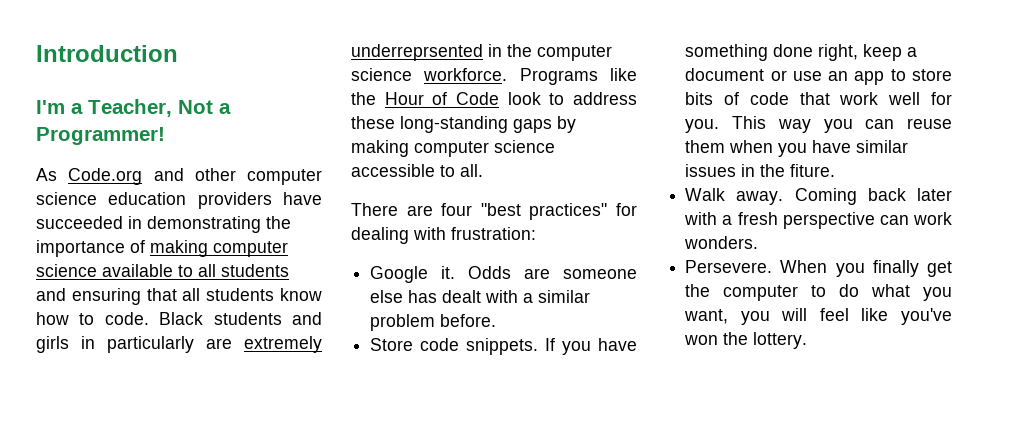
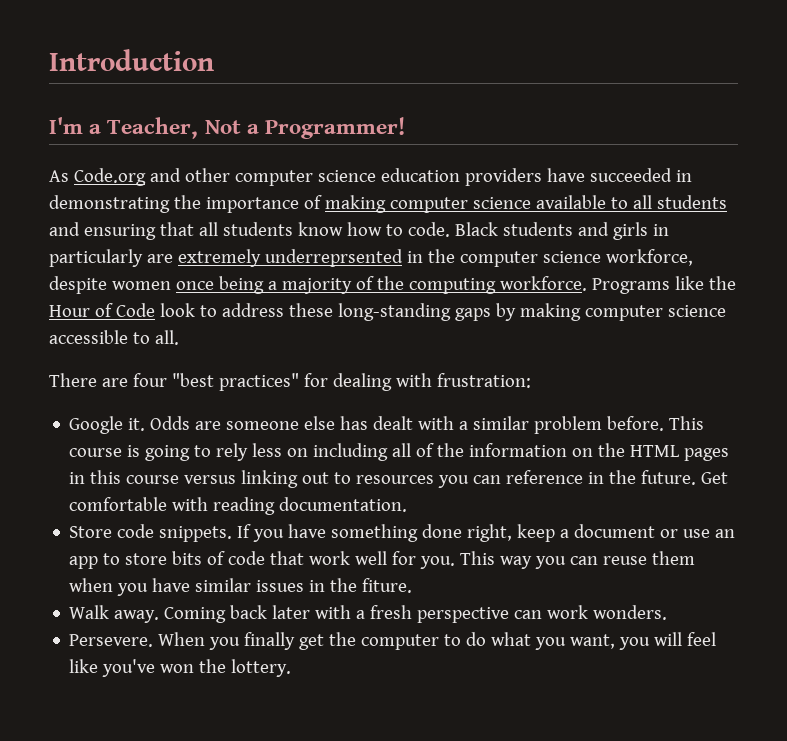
- Black students and girls in particularly are extremely underreprsented in the computer science workforce.
+ Black students and girls in particularly are extremely underreprsented in the computer science workforce, despite women once being a majority of the computing workforce.
+ This course is going to rely less on including all of the information on the HTML pages in this course versus linking out to resources you can reference in the future. Get comfortable with reading documentation.

